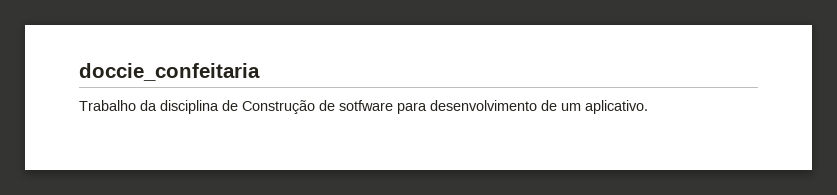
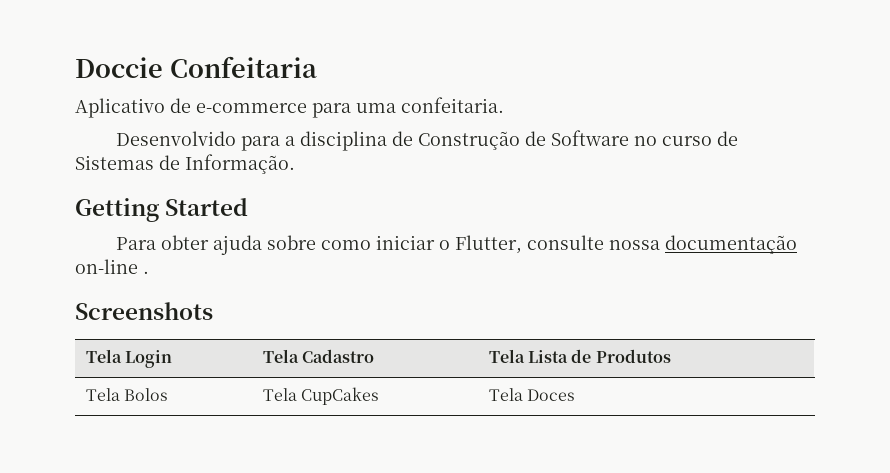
- doccie_confeitaria
- Trabalho da disciplina de Construção de sotfware para desenvolvimento de um aplicativo.
+ Doccie Confeitaria
+ Aplicativo de e-commerce para uma confeitaria.
+ Desenvolvido para a disciplina de Construção de Software no curso de Sistemas de Informação.
+ Getting Started
+ Para obter ajuda sobre como iniciar o Flutter, consulte nossa documentação on-line .
+ Screenshots
+ Tela Login | Tela Cadastro | Tela Lista de Produtos
+ Tela Bolos | Tela CupCakes | Tela Doces

